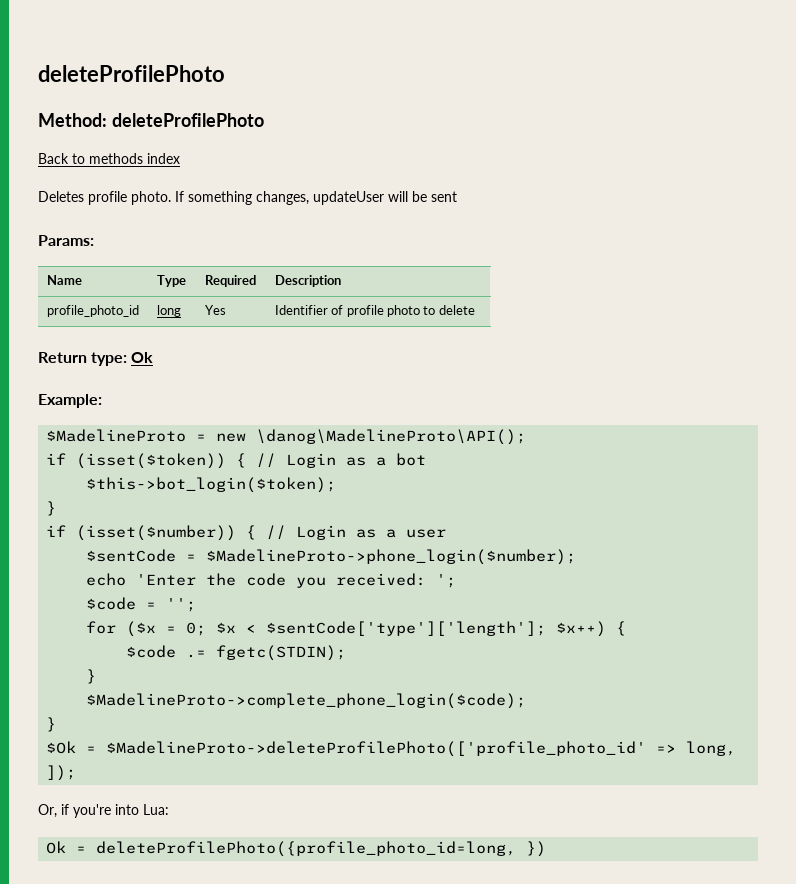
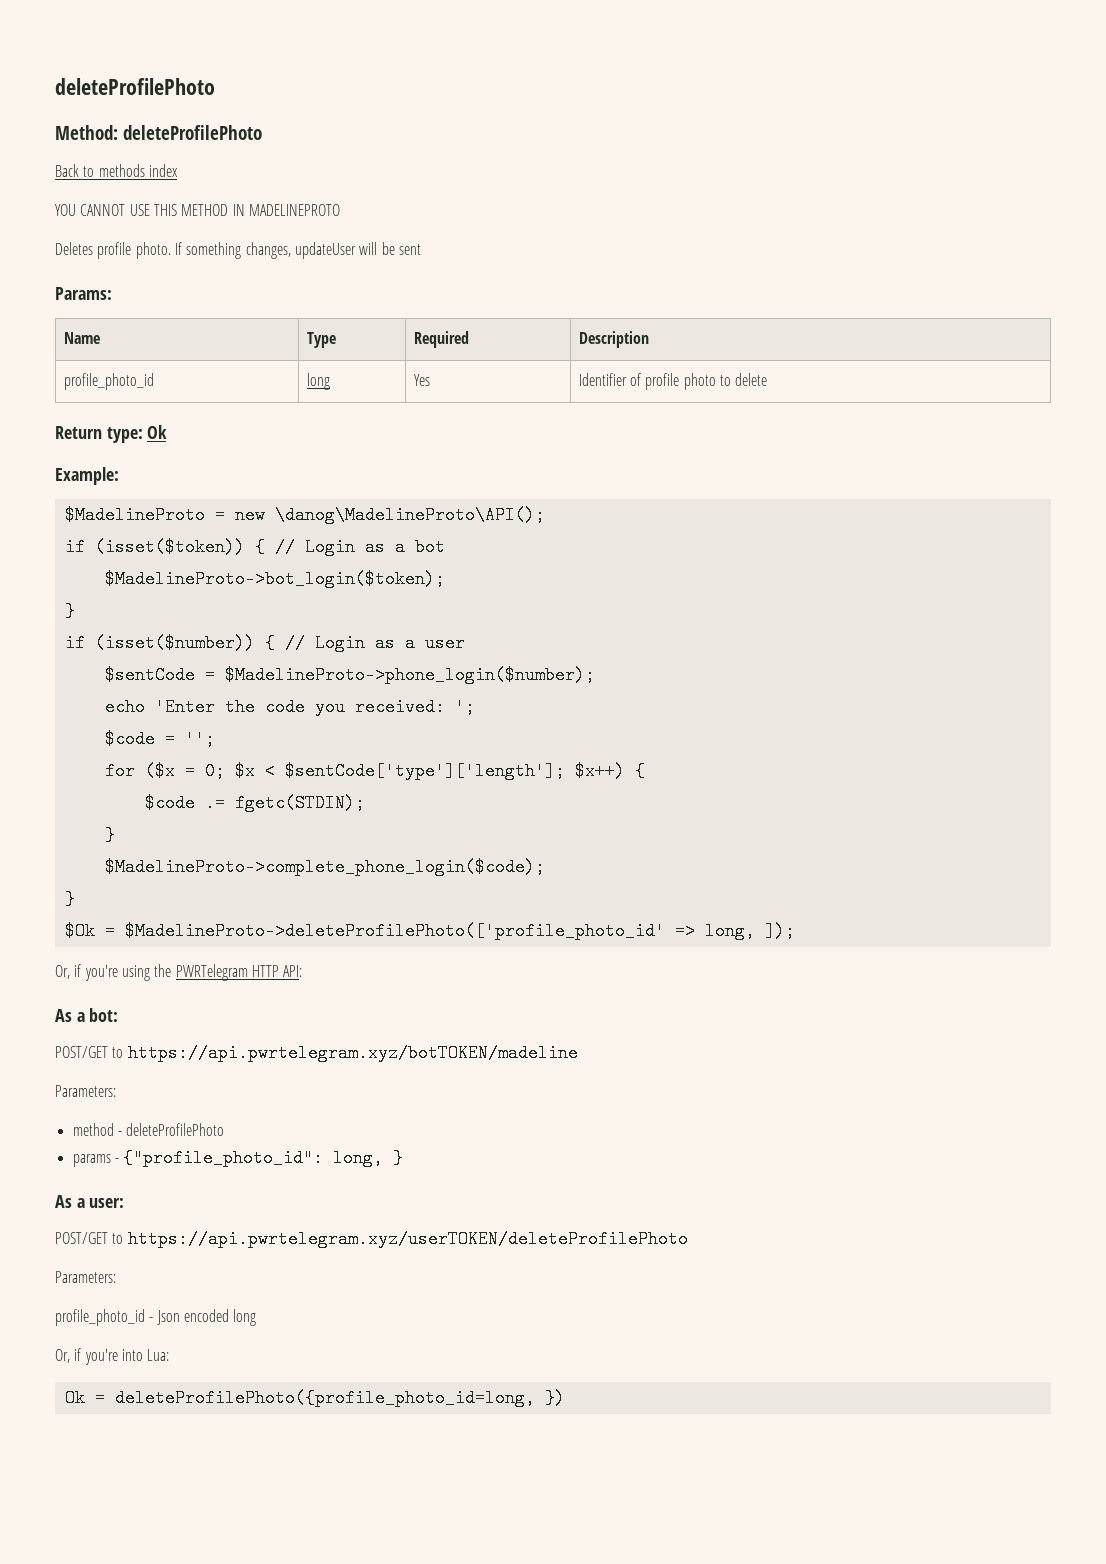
+ YOU CANNOT USE THIS METHOD IN MADELINEPROTO
- $this->bot_login($token);
+ $MadelineProto->bot_login($token);
+ Or, if you're using the PWRTelegram HTTP API:
+ As a bot:
+ POST/GET to https://api.pwrtelegram.xyz/botTOKEN/madeline
+ Parameters:
+ method - deleteProfilePhoto
+ params - {"profile_photo_id": long, }
+ As a user:
+ POST/GET to https://api.pwrtelegram.xyz/userTOKEN/deleteProfilePhoto
+ Parameters:
+ profile_photo_id - Json encoded long

